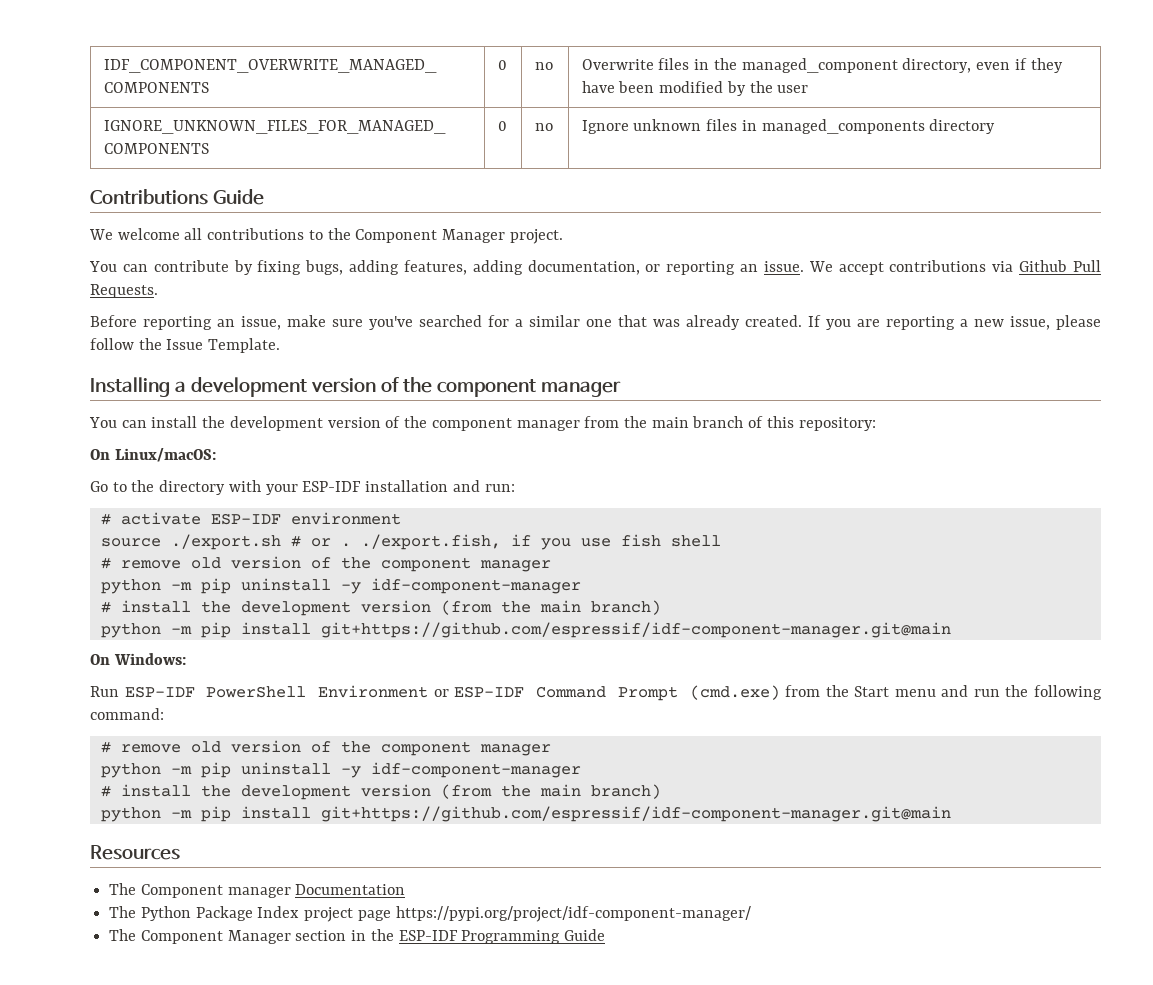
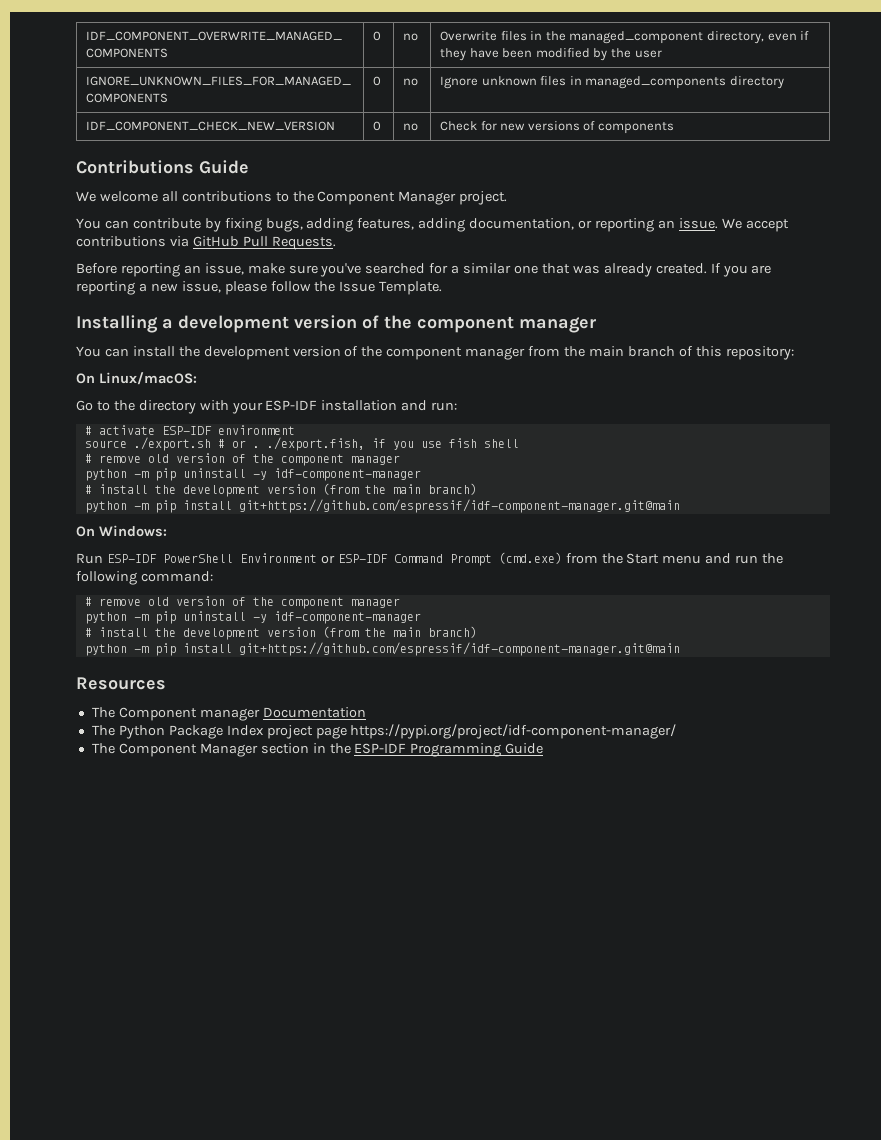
+ IDF_COMPONENT_CHECK_NEW_VERSION | 0 | no | Check for new versions of components
- We accept contributions via Github Pull Requests.
+ We accept contributions via GitHub Pull Requests.

